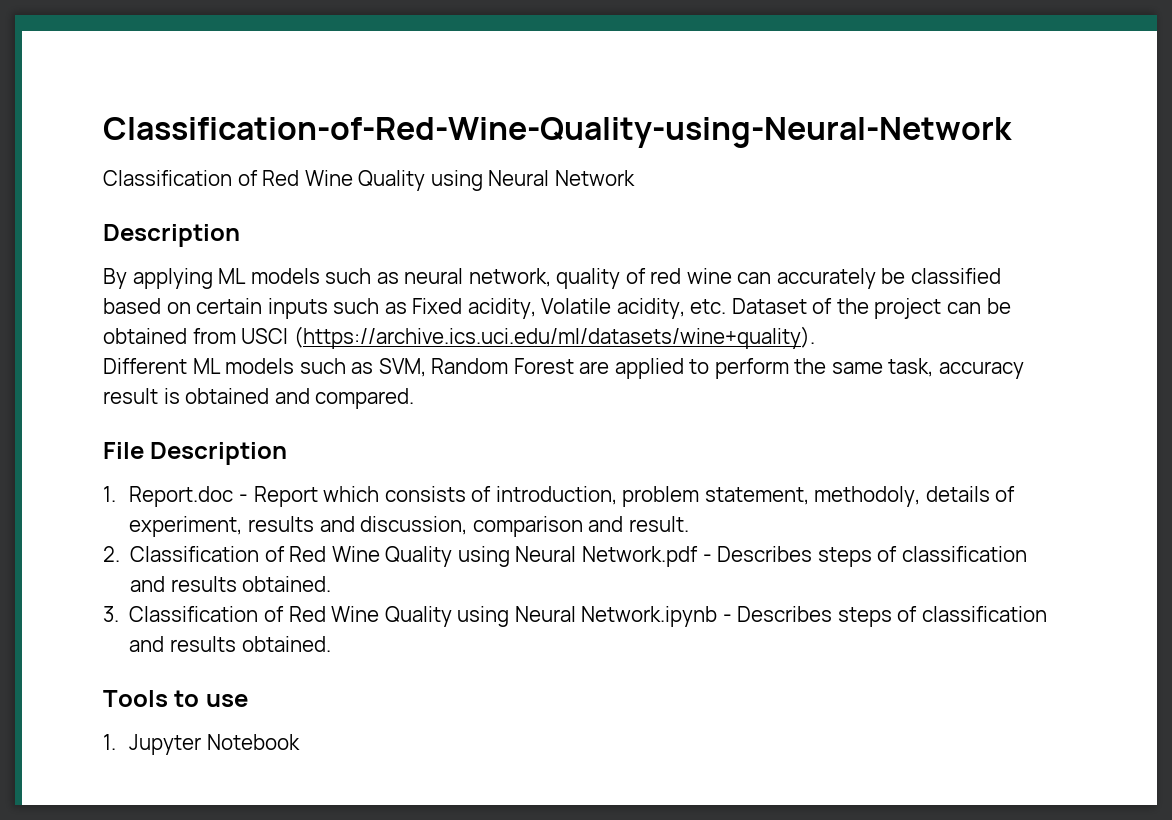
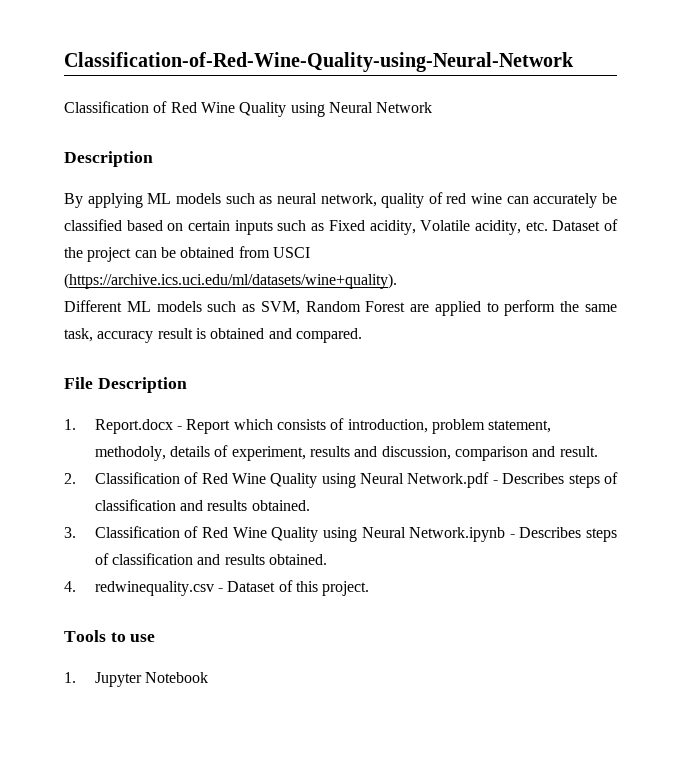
- 1. Report.doc - Report which consists of introduction, problem statement, methodoly, details of experiment, results and discussion, comparison and result.
+ 1. Report.docx - Report which consists of introduction, problem statement, methodoly, details of experiment, results and discussion, comparison and result.
+ 4. redwinequality.csv - Dataset of this project.

